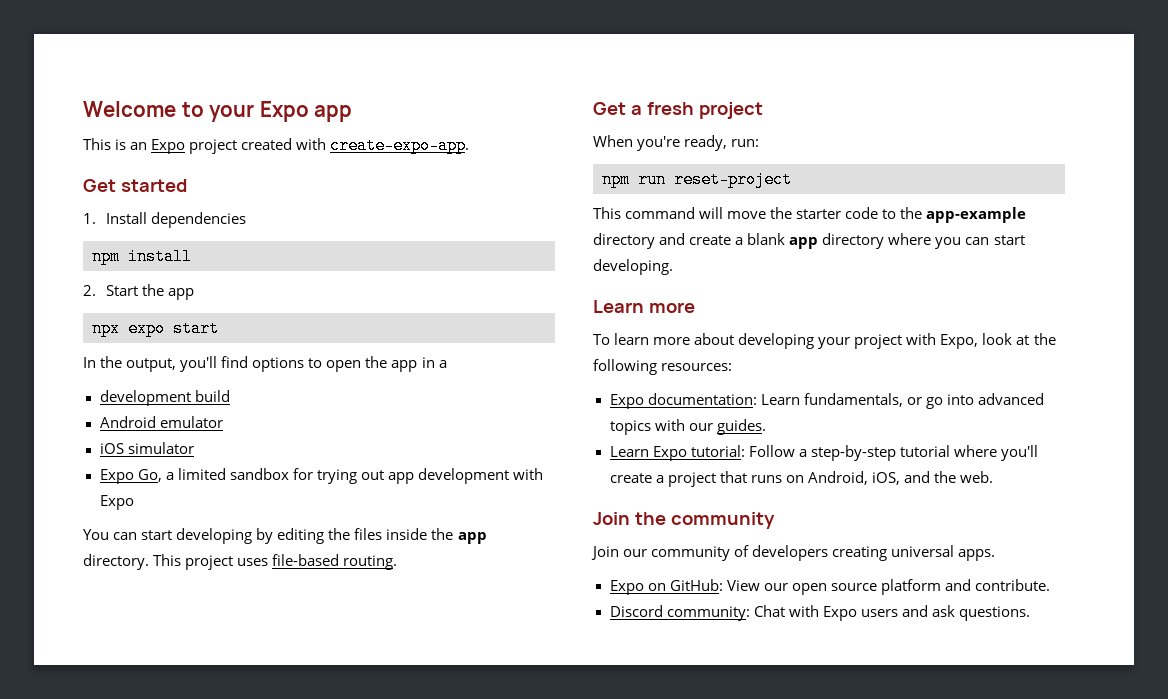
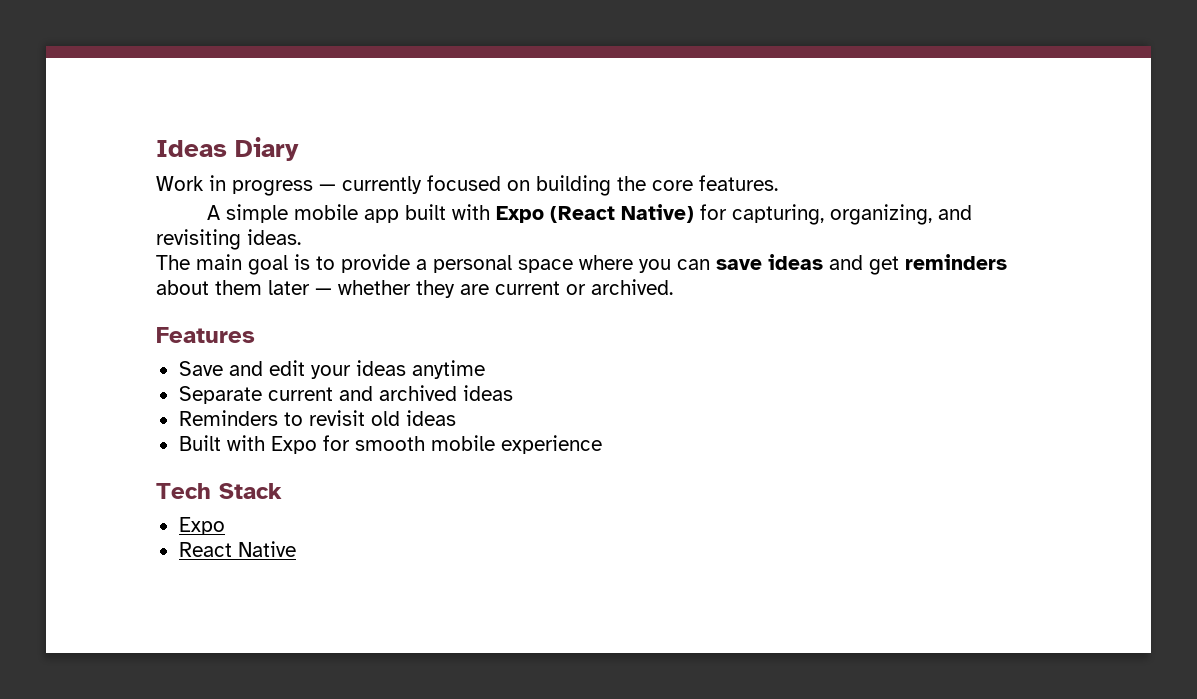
- Welcome to your Expo app
- This is an Expo project created with create-expo-app.
- Get started
- 1. Install dependencies
- npm install
- 2. Start the app
- npx expo start
- In the output, you'll find options to open the app in a
- development build
- Android emulator
- iOS simulator
- Expo Go, a limited sandbox for trying out app development with Expo
- You can start developing by editing the files inside the app directory. This project uses file-based routing.
- Get a fresh project
- When you're ready, run:
- npm run reset-project
- This command will move the starter code to the app-example directory and create a blank app directory where you can start developing.
- Learn more
- To learn more about developing your project with Expo, look at the following resources:
- Expo documentation: Learn fundamentals, or go into advanced topics with our guides.
- Learn Expo tutorial: Follow a step-by-step tutorial where you'll create a project that runs on Android, iOS, and the web.
- Join the community
- Join our community of developers creating universal apps.
- Expo on GitHub: View our open source platform and contribute.
- Discord community: Chat with Expo users and ask questions.
+ Ideas Diary
+ Work in progress — currently focused on building the core features.
+ A simple mobile app built with Expo (React Native) for capturing, organizing, and revisiting ideas.
+ The main goal is to provide a personal space where you can save ideas and get reminders about them later — whether they are current or archived.
+ Features
+ Save and edit your ideas anytime
+ Separate current and archived ideas
+ Reminders to revisit old ideas
+ Built with Expo for smooth mobile experience
+ Tech Stack
+ Expo
+ React Native

